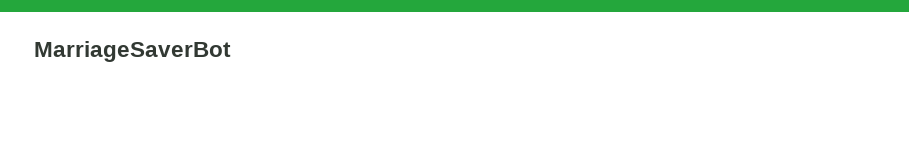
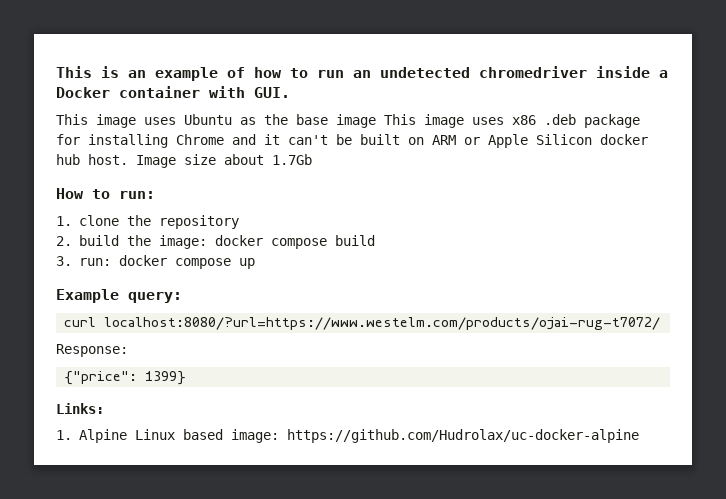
- MarriageSaverBot
+ This is an example of how to run an undetected chromedriver inside a Docker container with GUI.
+ This image uses Ubuntu as the base image This image uses x86 .deb package for installing Chrome and it can't be built on ARM or Apple Silicon docker hub host. Image size about 1.7Gb
+ How to run:
+ 1. clone the repository
+ 2. build the image: docker compose build
+ 3. run: docker compose up
+ Example query:
+ curl localhost:8080/?url=https://www.westelm.com/products/ojai-rug-t7072/
+ Response:
+ {"price": 1399}
+ Links:
+ 1. Alpine Linux based image: https://github.com/Hudrolax/uc-docker-alpine

